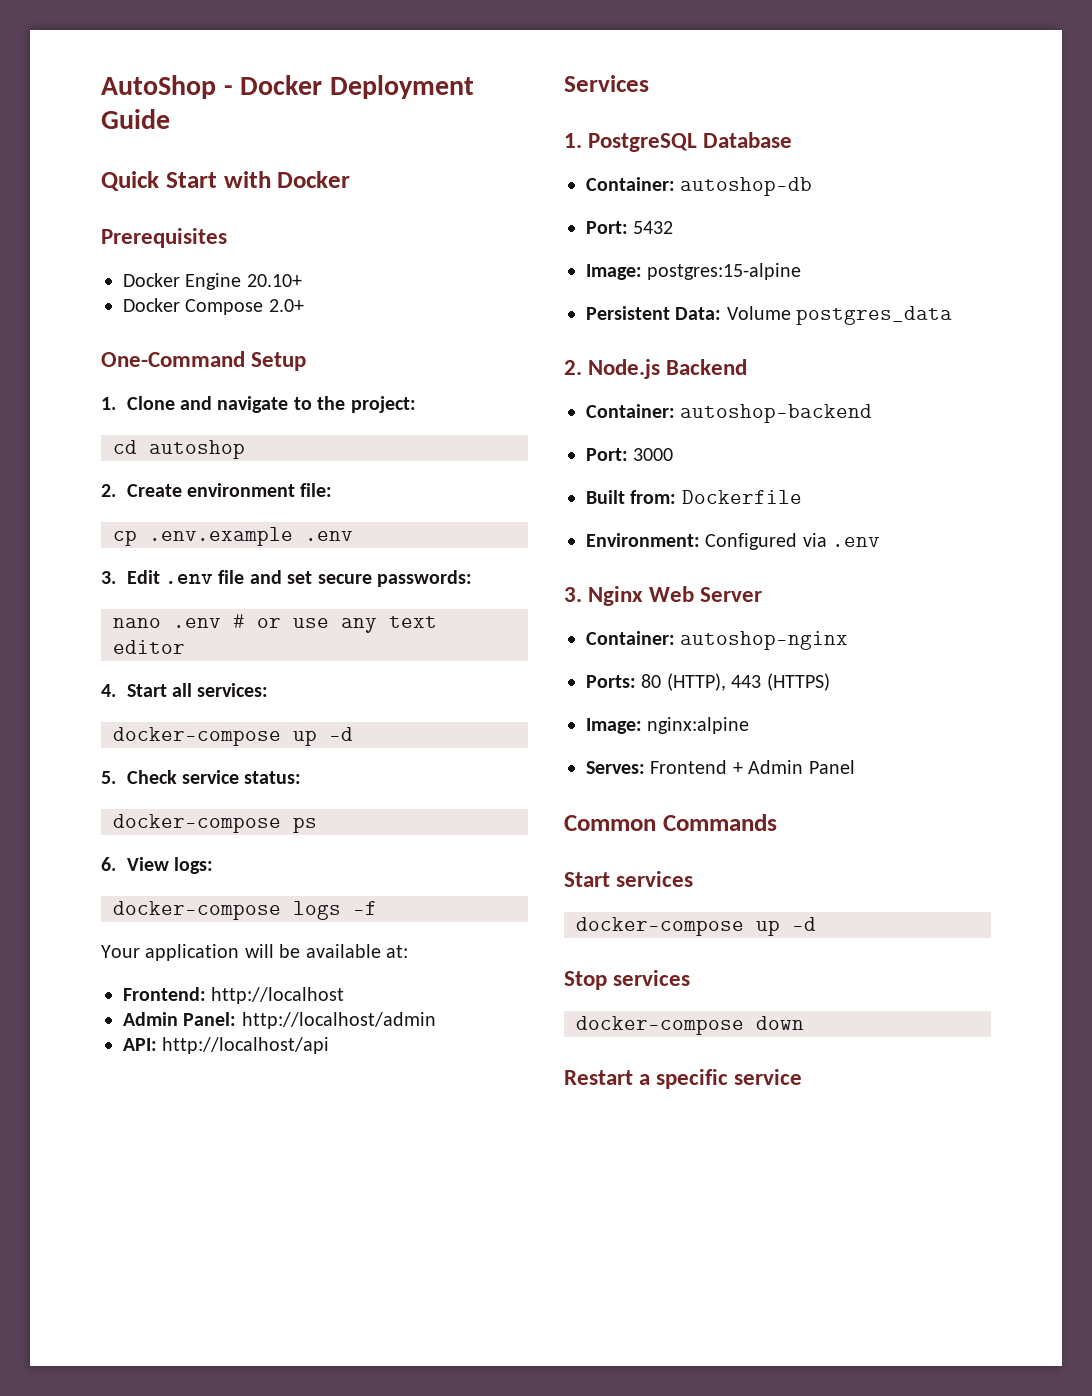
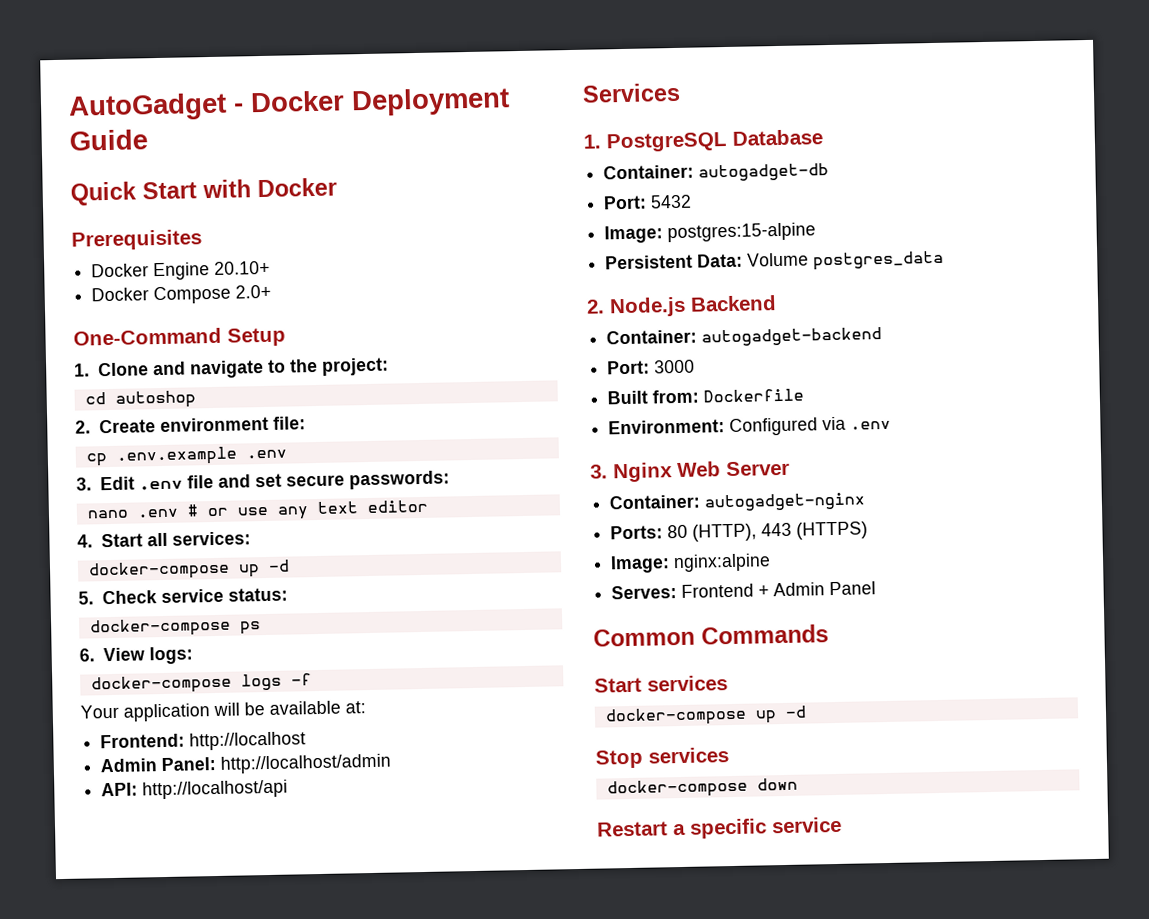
- AutoShop - Docker Deployment Guide
+ AutoGadget - Docker Deployment Guide
- Container: autoshop-db
+ Container: autogadget-db
- Container: autoshop-backend
+ Container: autogadget-backend
- Container: autoshop-nginx
+ Container: autogadget-nginx

